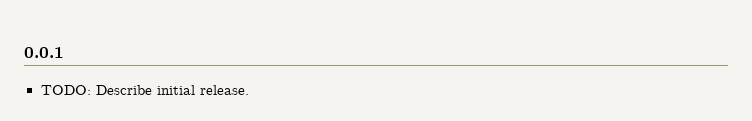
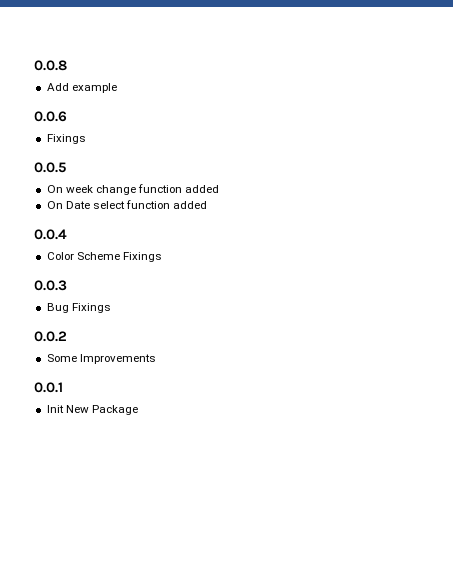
+ 0.0.8
+ Add example
+ 0.0.6
+ Fixings
+ 0.0.5
+ On week change function added
+ On Date select function added
+ 0.0.4
+ Color Scheme Fixings
+ 0.0.3
+ Bug Fixings
+ 0.0.2
+ Some Improvements
  0.0.1
- TODO: Describe initial release.
+ Init New Package

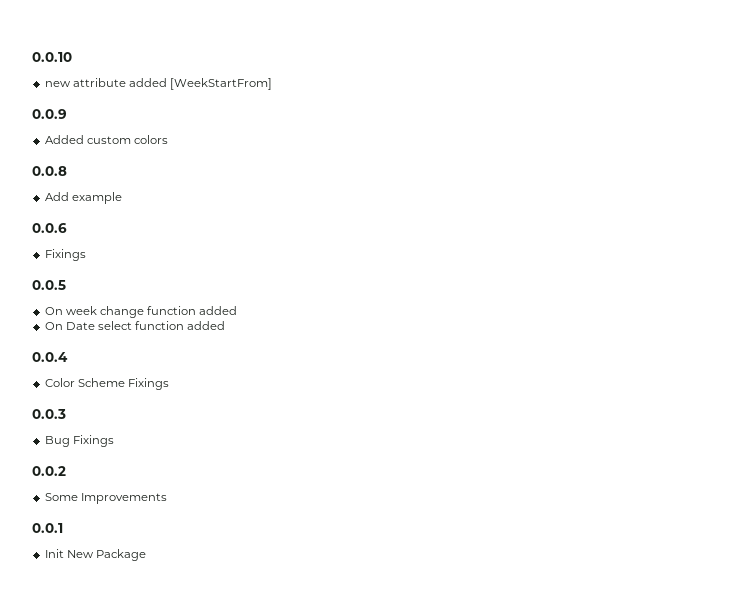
+ 0.0.10
+ new attribute added [WeekStartFrom]
+ 0.0.9
+ Added custom colors

